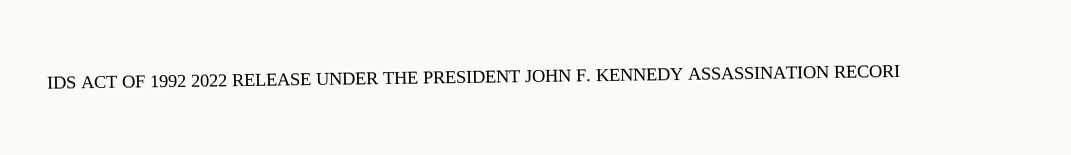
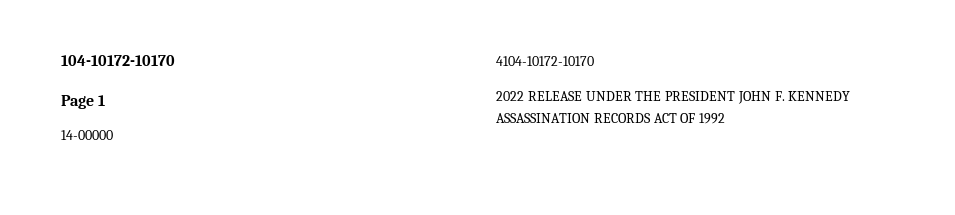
- IDS ACT OF 1992 2022 RELEASE UNDER THE PRESIDENT JOHN F. KENNEDY ASSASSINATION RECORI
+ 104-10172-10170
+ Page 1
+ 14-00000
+ 4104-10172-10170
+ 2022 RELEASE UNDER THE PRESIDENT JOHN F. KENNEDY ASSASSINATION RECORDS ACT OF 1992

